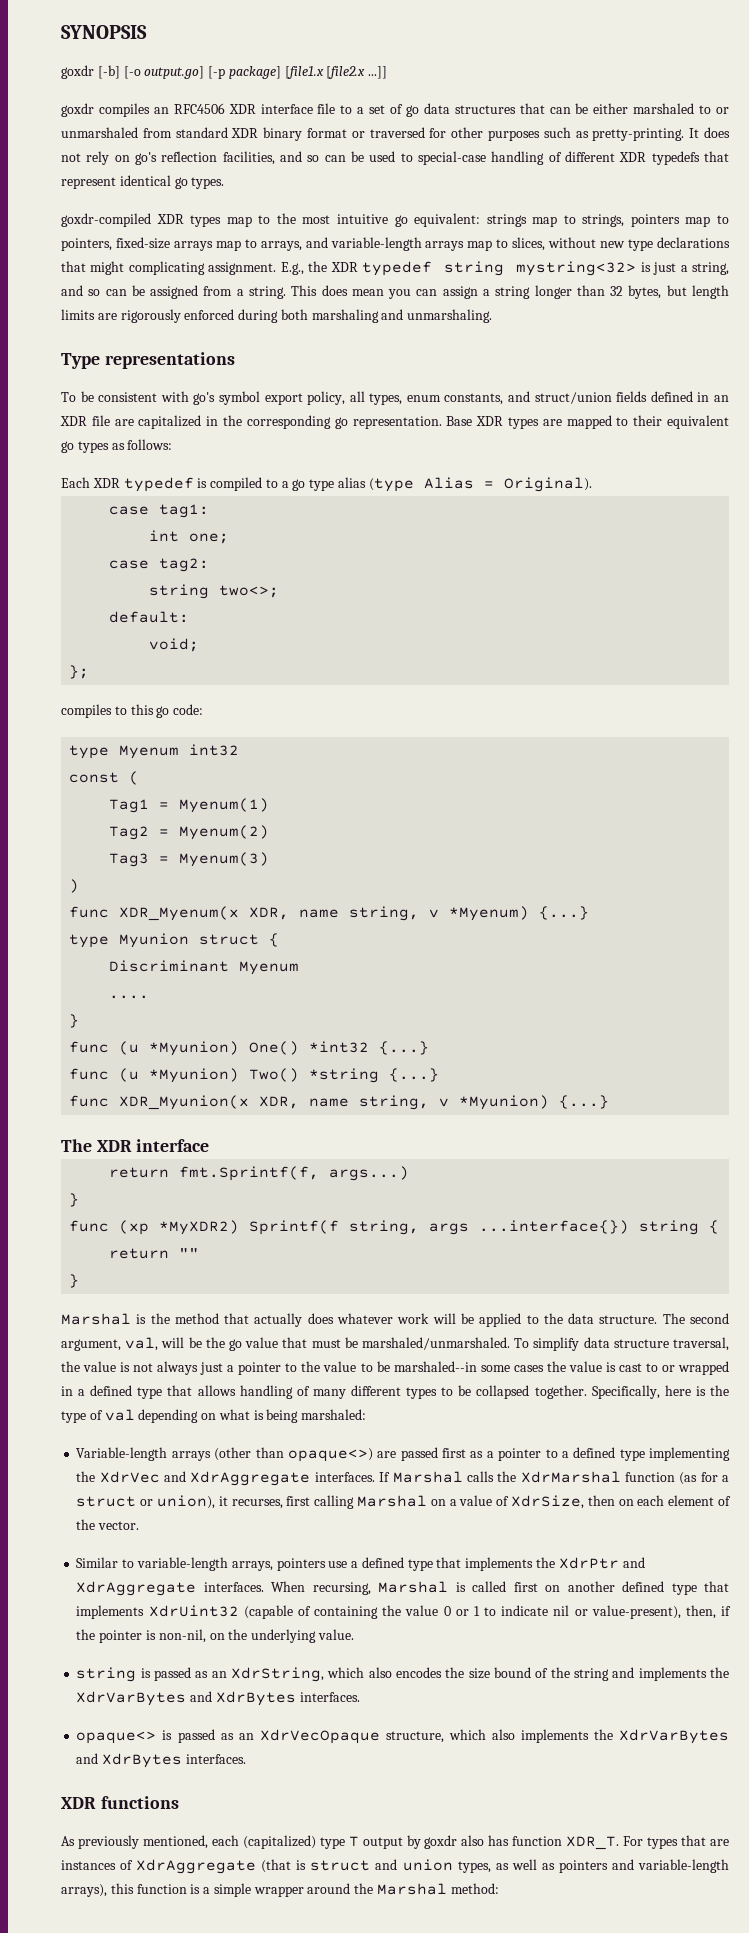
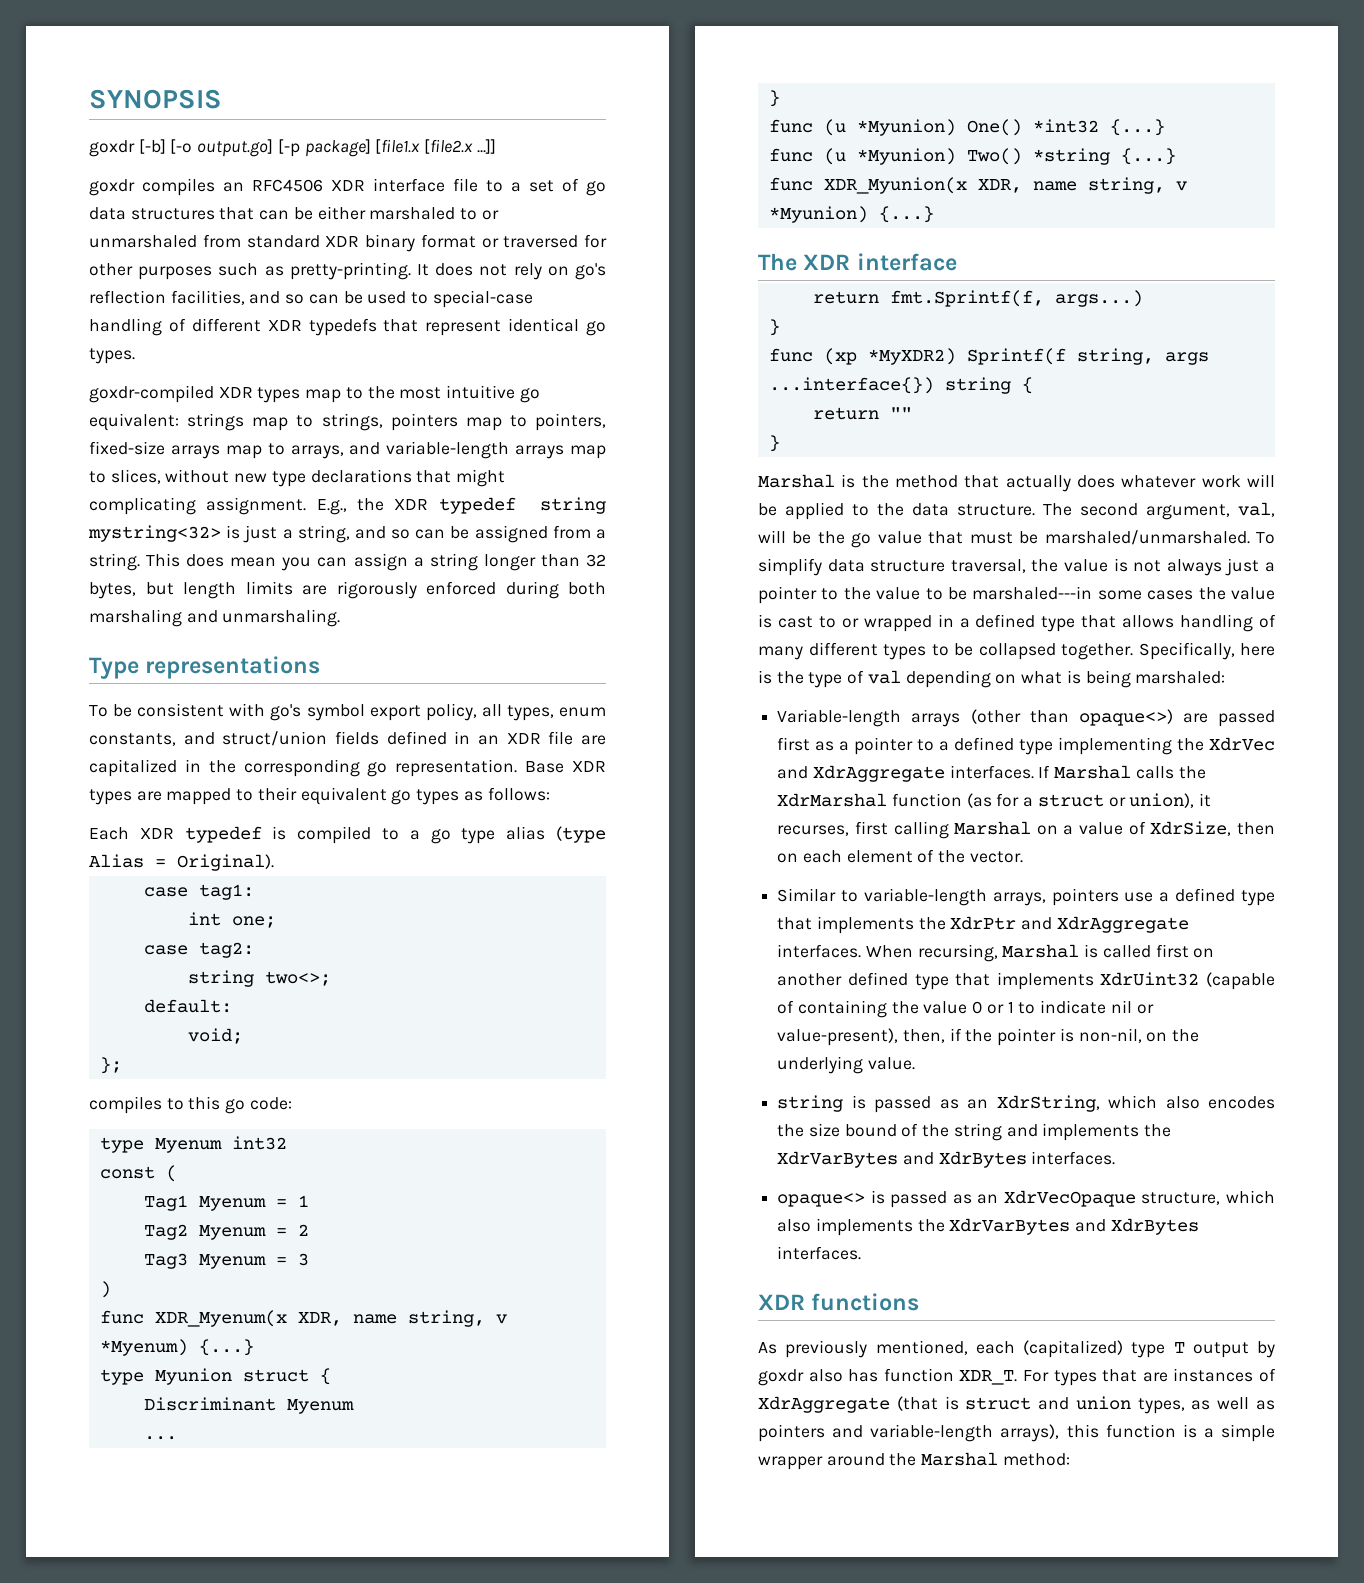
- Tag1 = Myenum(1)
- Tag2 = Myenum(2)
- Tag3 = Myenum(3)
+ Tag1 Myenum = 1
+ Tag2 Myenum = 2
+ Tag3 Myenum = 3
- ....
+ ...
- To simplify data structure traversal, the value is not always just a pointer to the value to be marshaled--in some cases the value is cast to or wrapped in a defined type that allows handling of many different types to be collapsed together.
+ To simplify data structure traversal, the value is not always just a pointer to the value to be marshaled---in some cases the value is cast to or wrapped in a defined type that allows handling of many different types to be collapsed together.

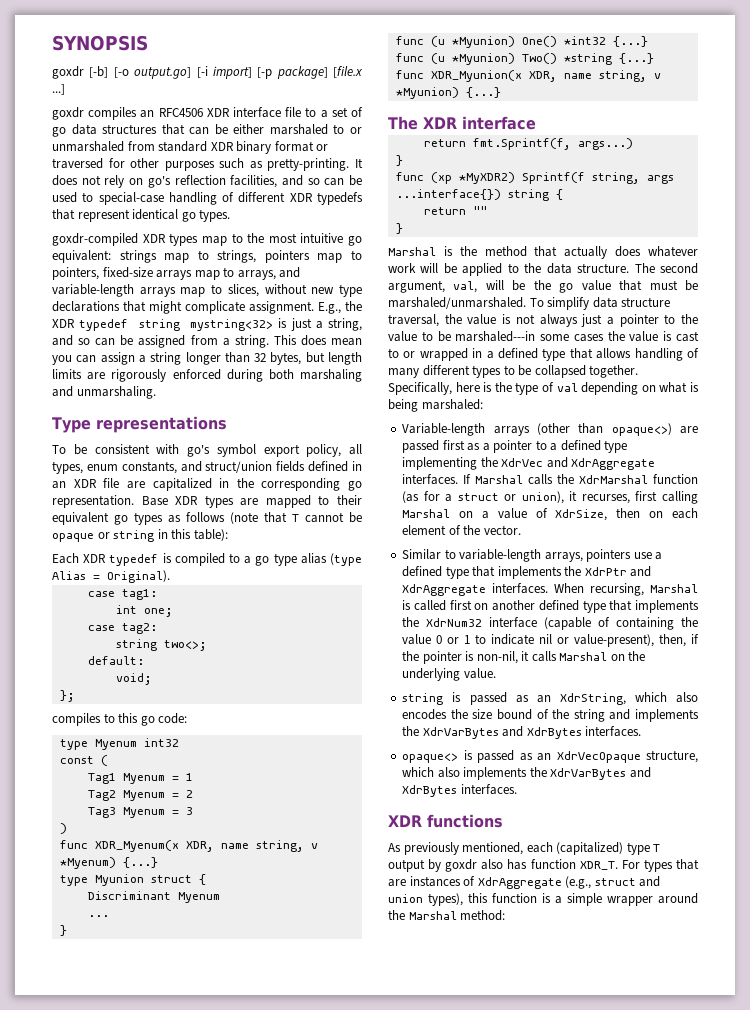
- goxdr [-b] [-o output.go] [-p package] [file1.x [file2.x ...]]
+ goxdr [-b] [-o output.go] [-i import] [-p package] [file.x ...]
- goxdr-compiled XDR types map to the most intuitive go equivalent: strings map to strings, pointers map to pointers, fixed-size arrays map to arrays, and variable-length arrays map to slices, without new type declarations that might complicating assignment.
+ goxdr-compiled XDR types map to the most intuitive go equivalent: strings map to strings, pointers map to pointers, fixed-size arrays map to arrays, and variable-length arrays map to slices, without new type declarations that might complicate assignment.
- Base XDR types are mapped to their equivalent go types as follows:
+ Base XDR types are mapped to their equivalent go types as follows (note that T cannot be opaque or string in this table):
- When recursing, Marshal is called first on another defined type that implements XdrUint32 (capable of containing the value 0 or 1 to indicate nil or value-present), then, if the pointer is non-nil, on the underlying value.
+ When recursing, Marshal is called first on another defined type that implements the XdrNum32 interface (capable of containing the value 0 or 1 to indicate nil or value-present), then, if the pointer is non-nil, it calls Marshal on the underlying value.
- For types that are instances of XdrAggregate (that is struct and union types, as well as pointers and variable-length arrays), this function is a simple wrapper around the Marshal method:
+ For types that are instances of XdrAggregate (e.g., struct and union types), this function is a simple wrapper around the Marshal method:

